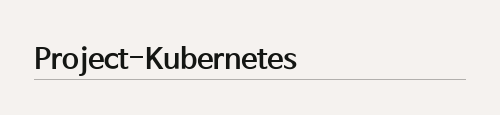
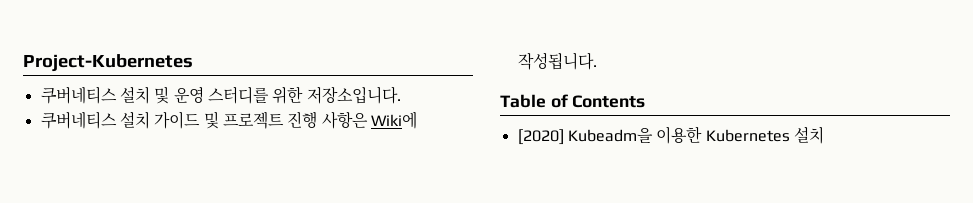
+ 쿠버네티스 설치 및 운영 스터디를 위한 저장소입니다.
+ 쿠버네티스 설치 가이드 및 프로젝트 진행 사항은 Wiki에 작성됩니다.
+ Table of Contents
+ [2020] Kubeadm을 이용한 Kubernetes 설치

